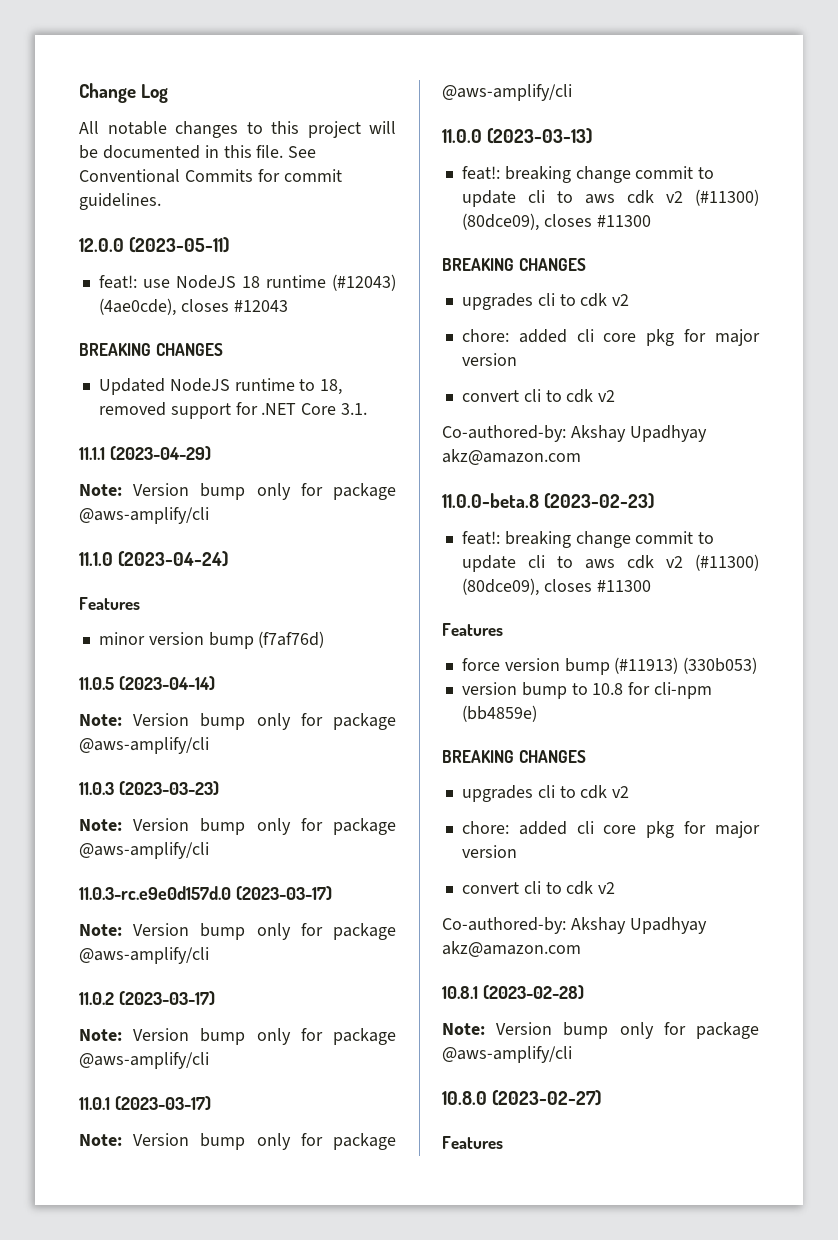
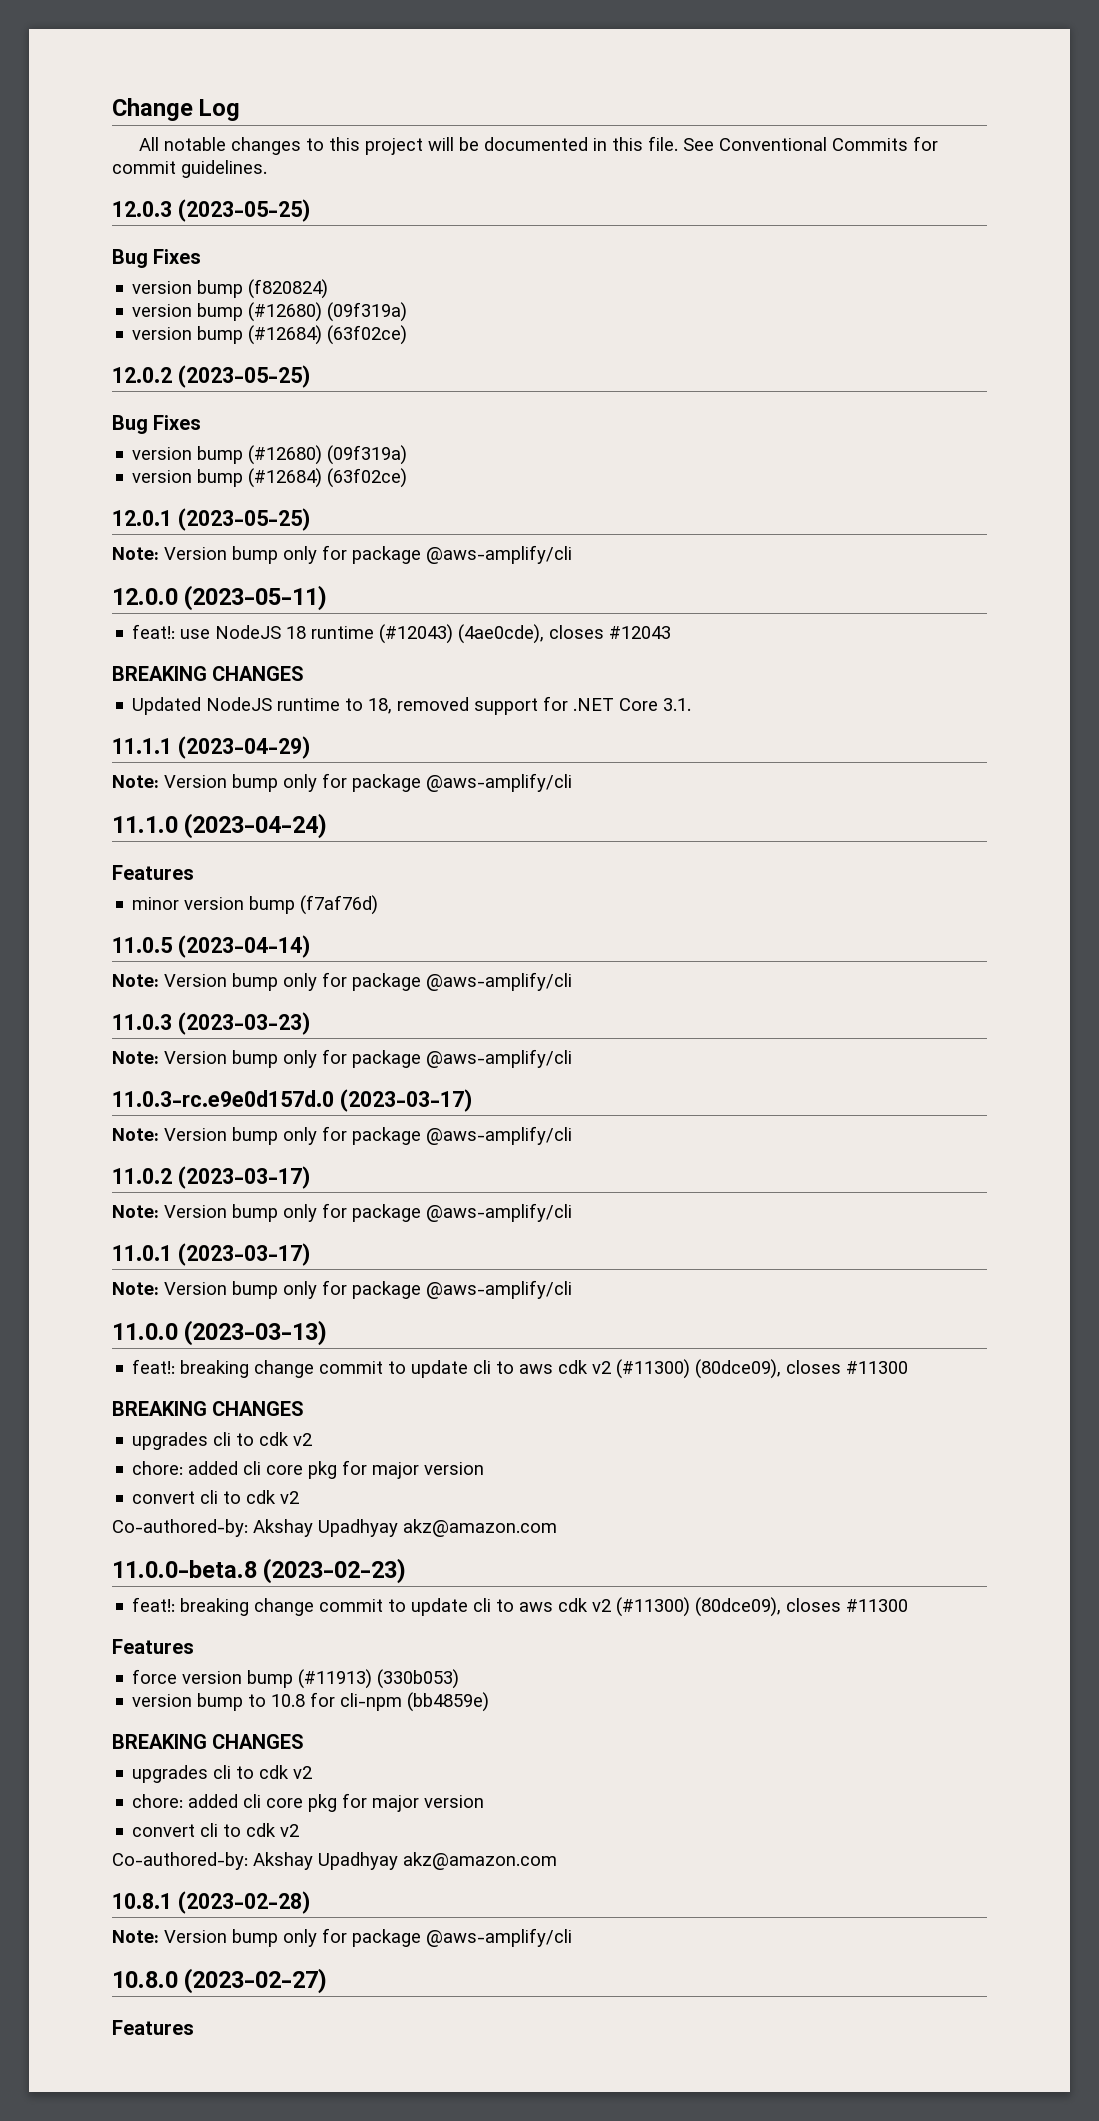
+ 12.0.3 (2023-05-25)
+ Bug Fixes
+ version bump (f820824)
+ version bump (#12680) (09f319a)
+ version bump (#12684) (63f02ce)
+ 12.0.2 (2023-05-25)
+ Bug Fixes
+ version bump (#12680) (09f319a)
+ version bump (#12684) (63f02ce)
+ 12.0.1 (2023-05-25)
+ Note: Version bump only for package @aws-amplify/cli

